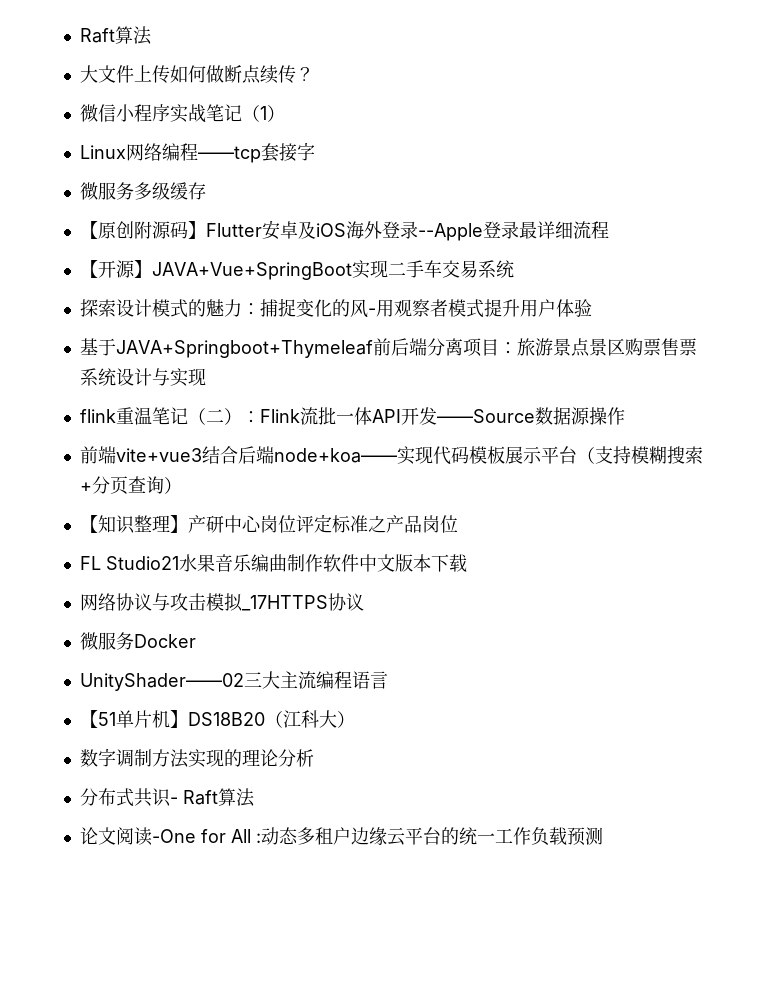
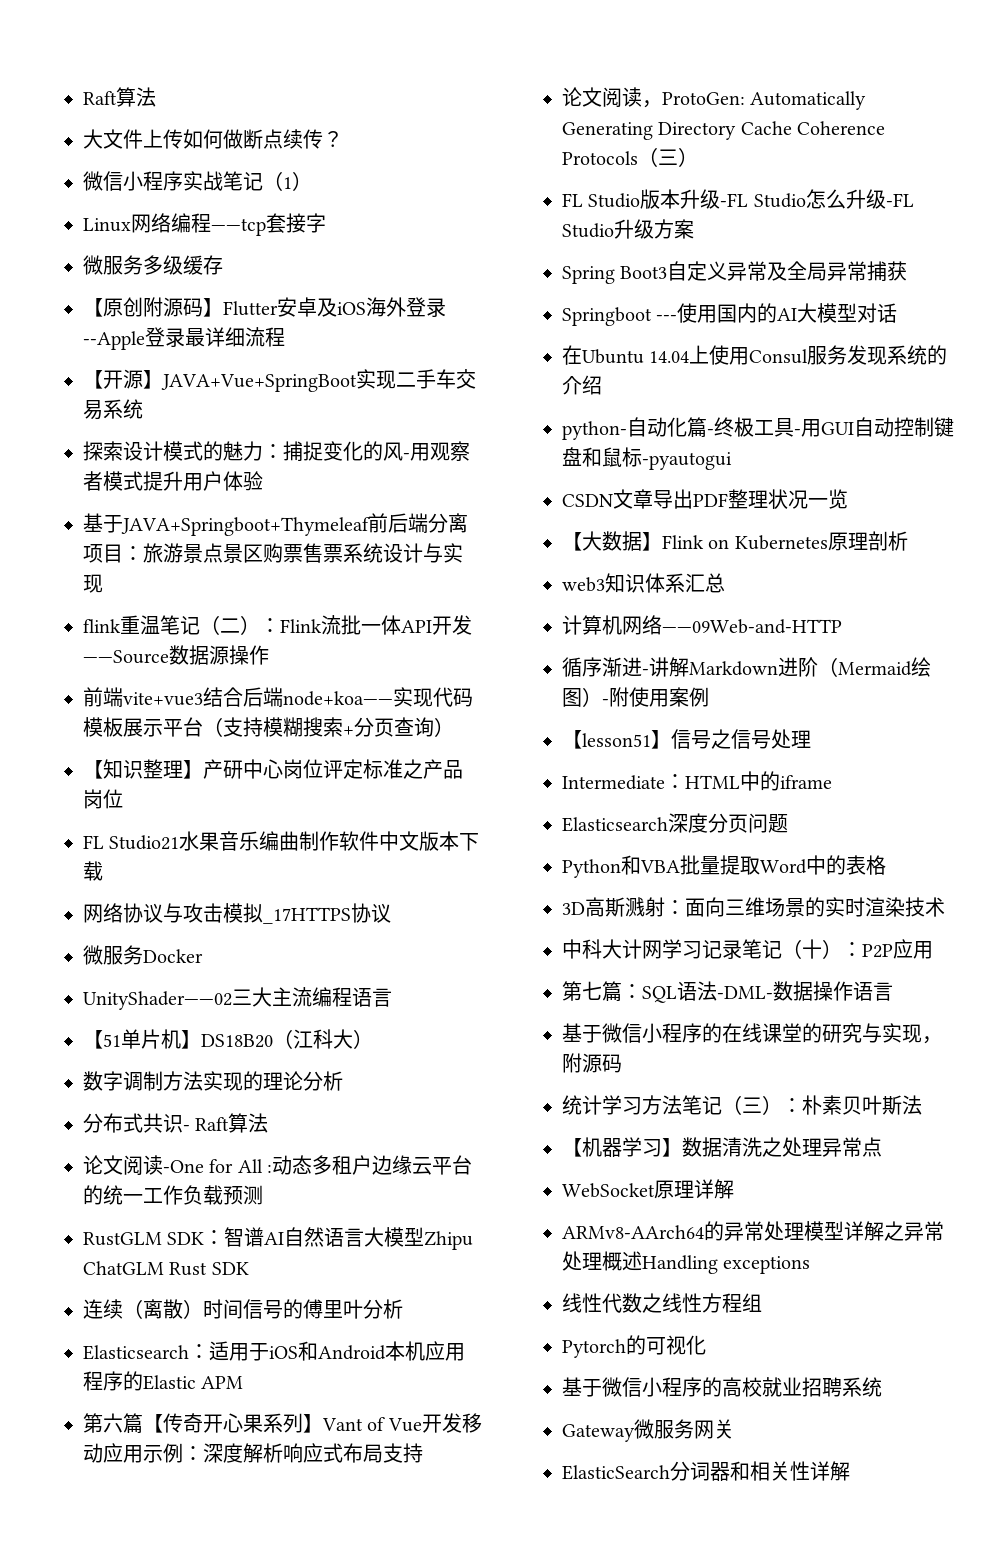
+ RustGLM SDK：智谱AI自然语言大模型Zhipu ChatGLM Rust SDK
+ 连续（离散）时间信号的傅里叶分析
+ Elasticsearch：适用于iOS和Android本机应用程序的Elastic APM
+ 第六篇【传奇开心果系列】Vant of Vue开发移动应用示例：深度解析响应式布局支持
+ 论文阅读，ProtoGen: Automatically Generating Directory Cache Coherence Protocols（三）
+ FL Studio版本升级-FL Studio怎么升级-FL Studio升级方案
+ Spring Boot3自定义异常及全局异常捕获
+ Springboot ---使用国内的AI大模型对话
+ 在Ubuntu 14.04上使用Consul服务发现系统的介绍
+ python-自动化篇-终极工具-用GUI自动控制键盘和鼠标-pyautogui
+ CSDN文章导出PDF整理状况一览
+ 【大数据】Flink on Kubernetes原理剖析
+ web3知识体系汇总
+ 计算机网络——09Web-and-HTTP
+ 循序渐进-讲解Markdown进阶（Mermaid绘图）-附使用案例
+ 【lesson51】信号之信号处理
+ Intermediate：HTML中的iframe
+ Elasticsearch深度分页问题
+ Python和VBA批量提取Word中的表格
+ 3D高斯溅射：面向三维场景的实时渲染技术
+ 中科大计网学习记录笔记（十）：P2P应用
+ 第七篇：SQL语法-DML-数据操作语言
+ 基于微信小程序的在线课堂的研究与实现，附源码
+ 统计学习方法笔记（三）：朴素贝叶斯法
+ 【机器学习】数据清洗之处理异常点
+ WebSocket原理详解
+ ARMv8-AArch64的异常处理模型详解之异常处理概述Handling exceptions
+ 线性代数之线性方程组
+ Pytorch的可视化
+ 基于微信小程序的高校就业招聘系统
+ Gateway微服务网关
+ ElasticSearch分词器和相关性详解

